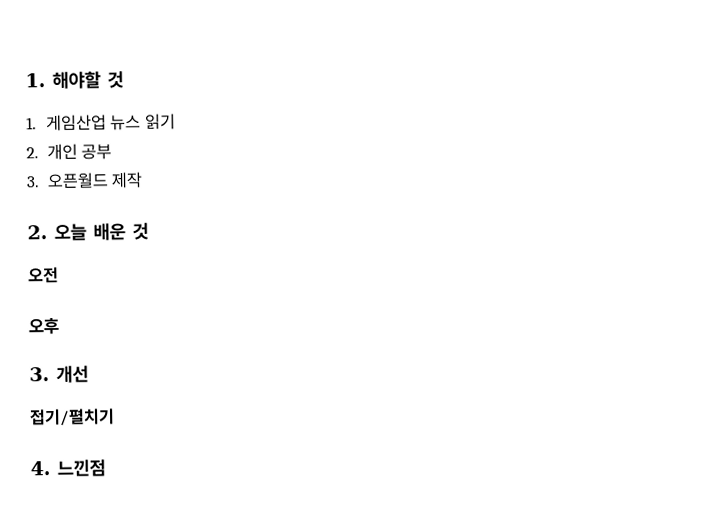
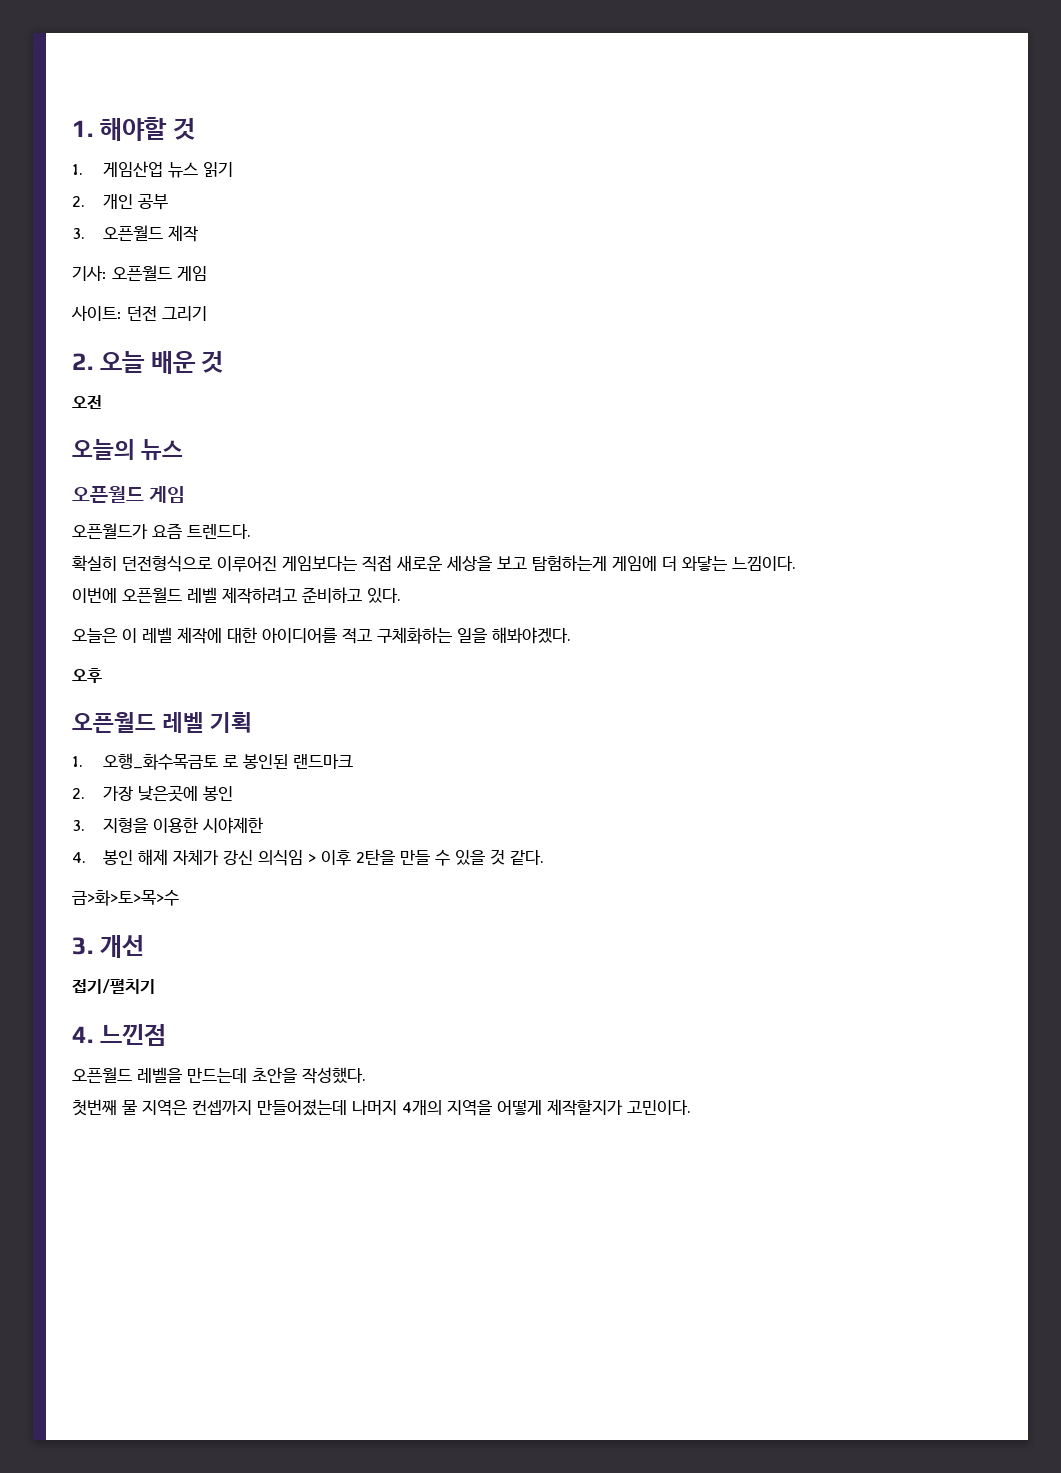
+ 기사: 오픈월드 게임
+ 사이트: 던전 그리기
+ 오늘의 뉴스
+ 오픈월드 게임
+ 오픈월드가 요즘 트렌드다.
+ 확실히 던전형식으로 이루어진 게임보다는 직접 새로운 세상을 보고 탐험하는게 게임에 더 와닿는 느낌이다.
+ 이번에 오픈월드 레벨 제작하려고 준비하고 있다.
+ 오늘은 이 레벨 제작에 대한 아이디어를 적고 구체화하는 일을 해봐야겠다.
  오후
+ 오픈월드 레벨 기획
+ 1. 오행_화수목금토 로 봉인된 랜드마크
+ 2. 가장 낮은곳에 봉인
+ 3. 지형을 이용한 시야제한
+ 4. 봉인 해제 자체가 강신 의식임 > 이후 2탄을 만들 수 있을 것 같다.
+ 금>화>토>목>수
+ 오픈월드 레벨을 만드는데 초안을 작성했다.
+ 첫번째 물 지역은 컨셉까지 만들어졌는데 나머지 4개의 지역을 어떻게 제작할지가 고민이다.

